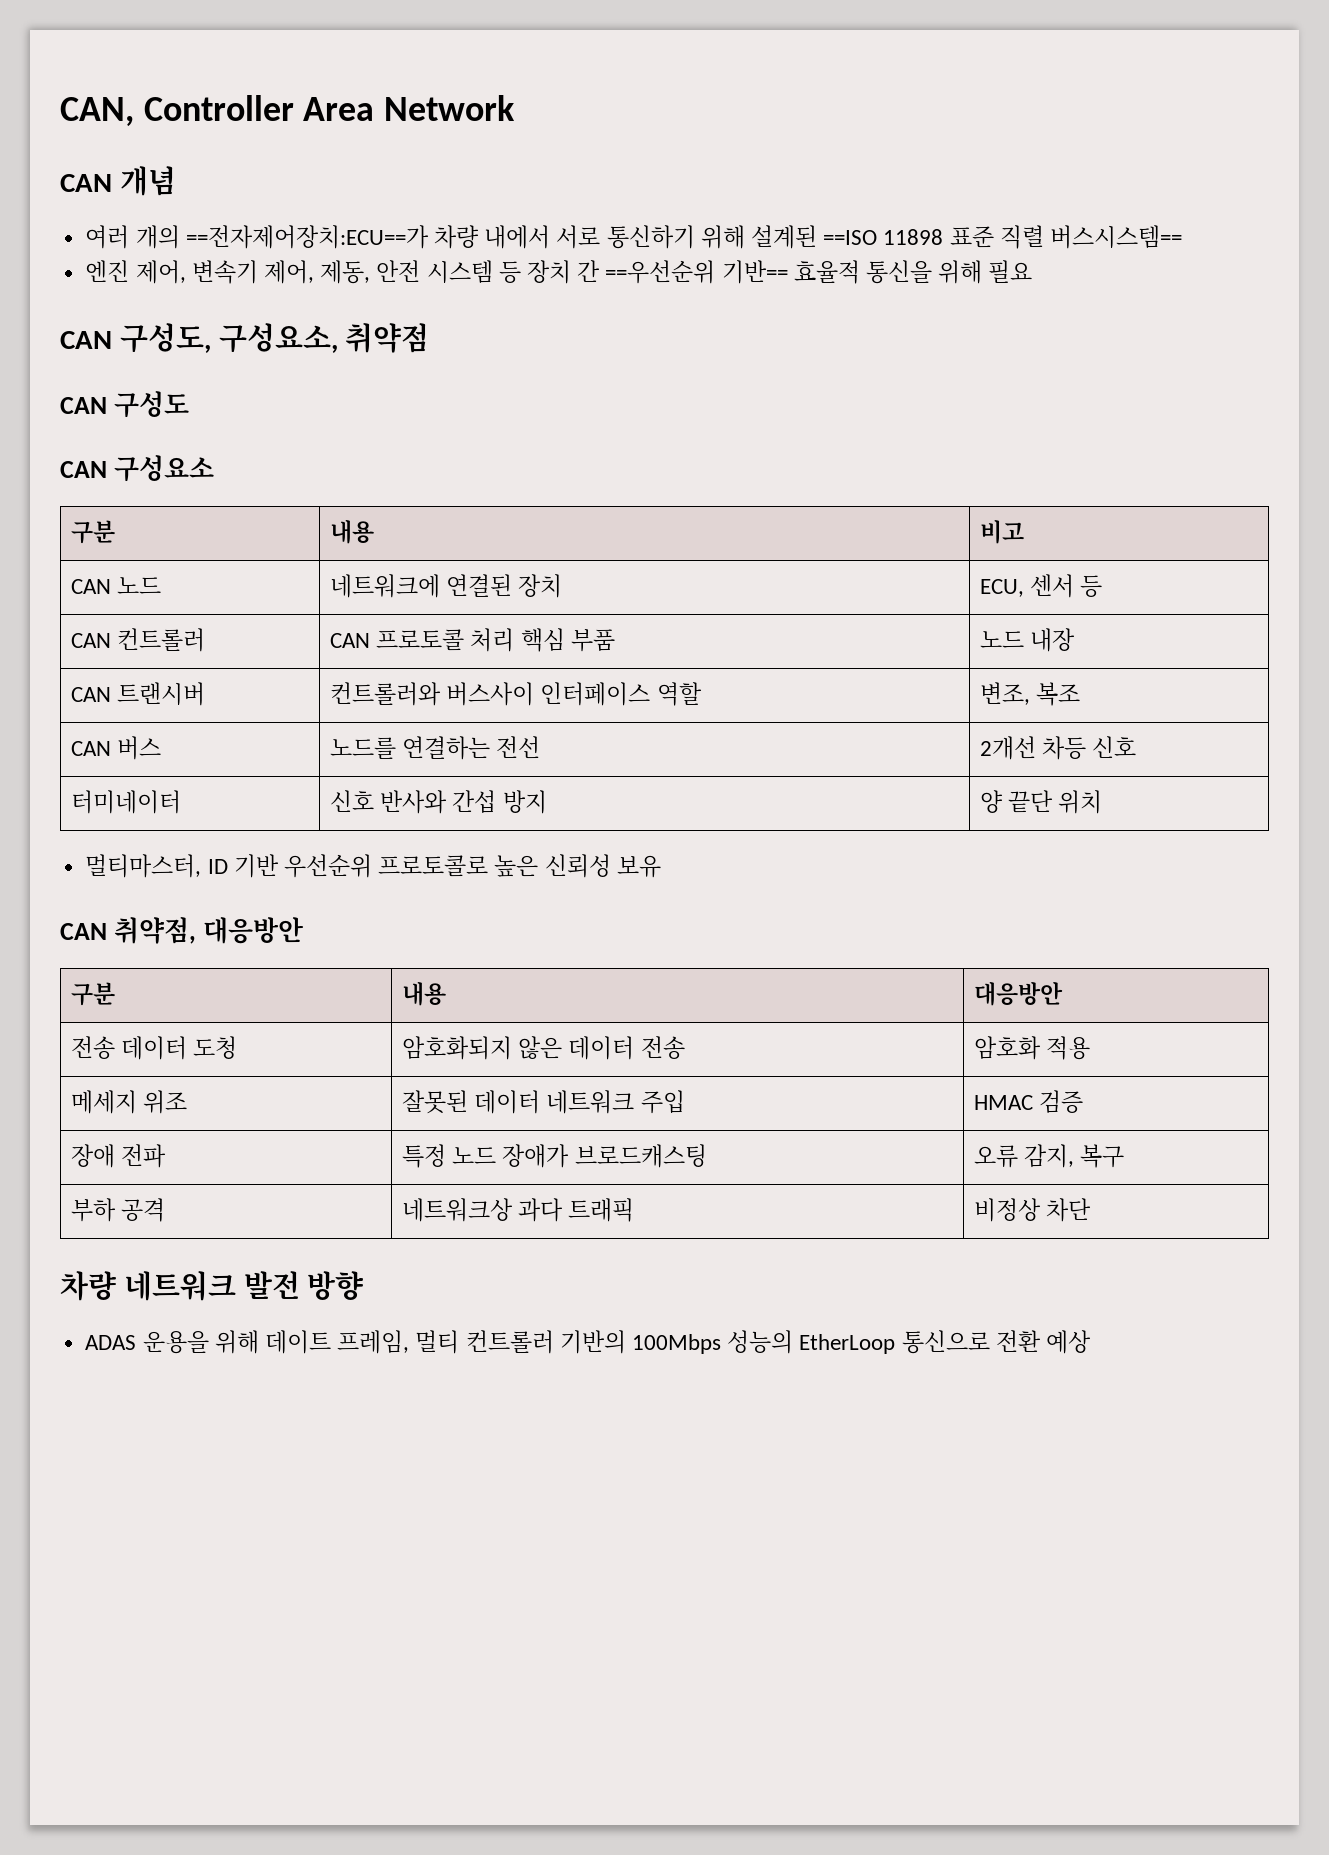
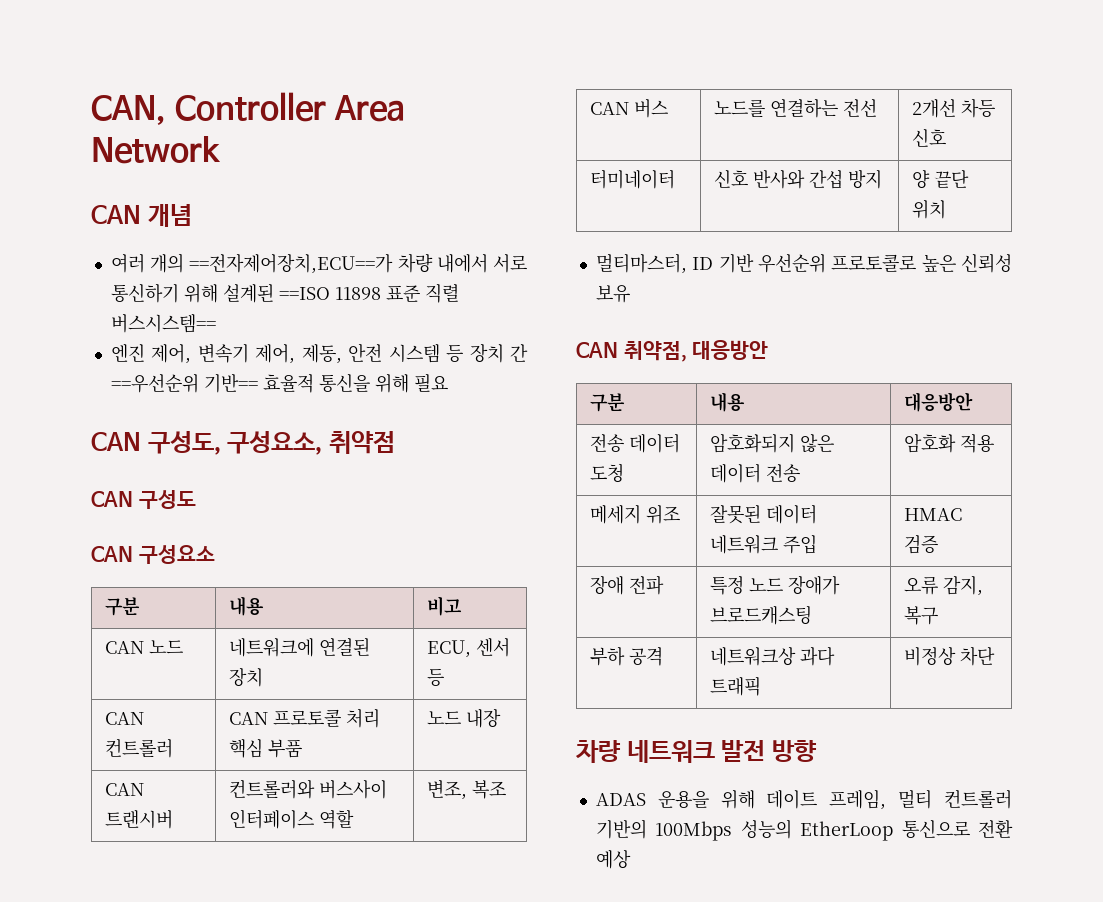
- 여러 개의 ==전자제어장치:ECU==가 차량 내에서 서로 통신하기 위해 설계된 ==ISO 11898 표준 직렬 버스시스템==
+ 여러 개의 ==전자제어장치,ECU==가 차량 내에서 서로 통신하기 위해 설계된 ==ISO 11898 표준 직렬 버스시스템==

